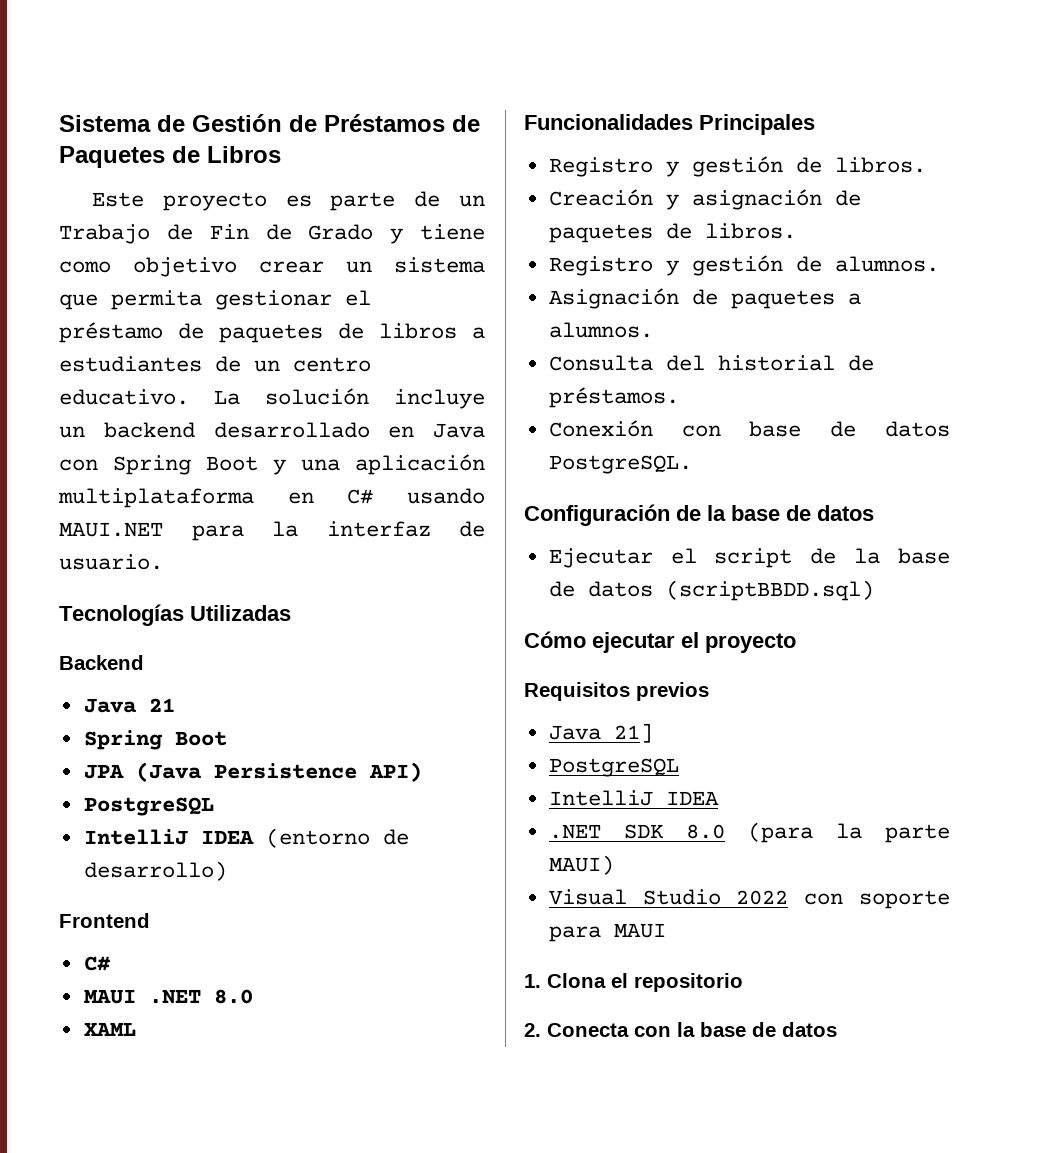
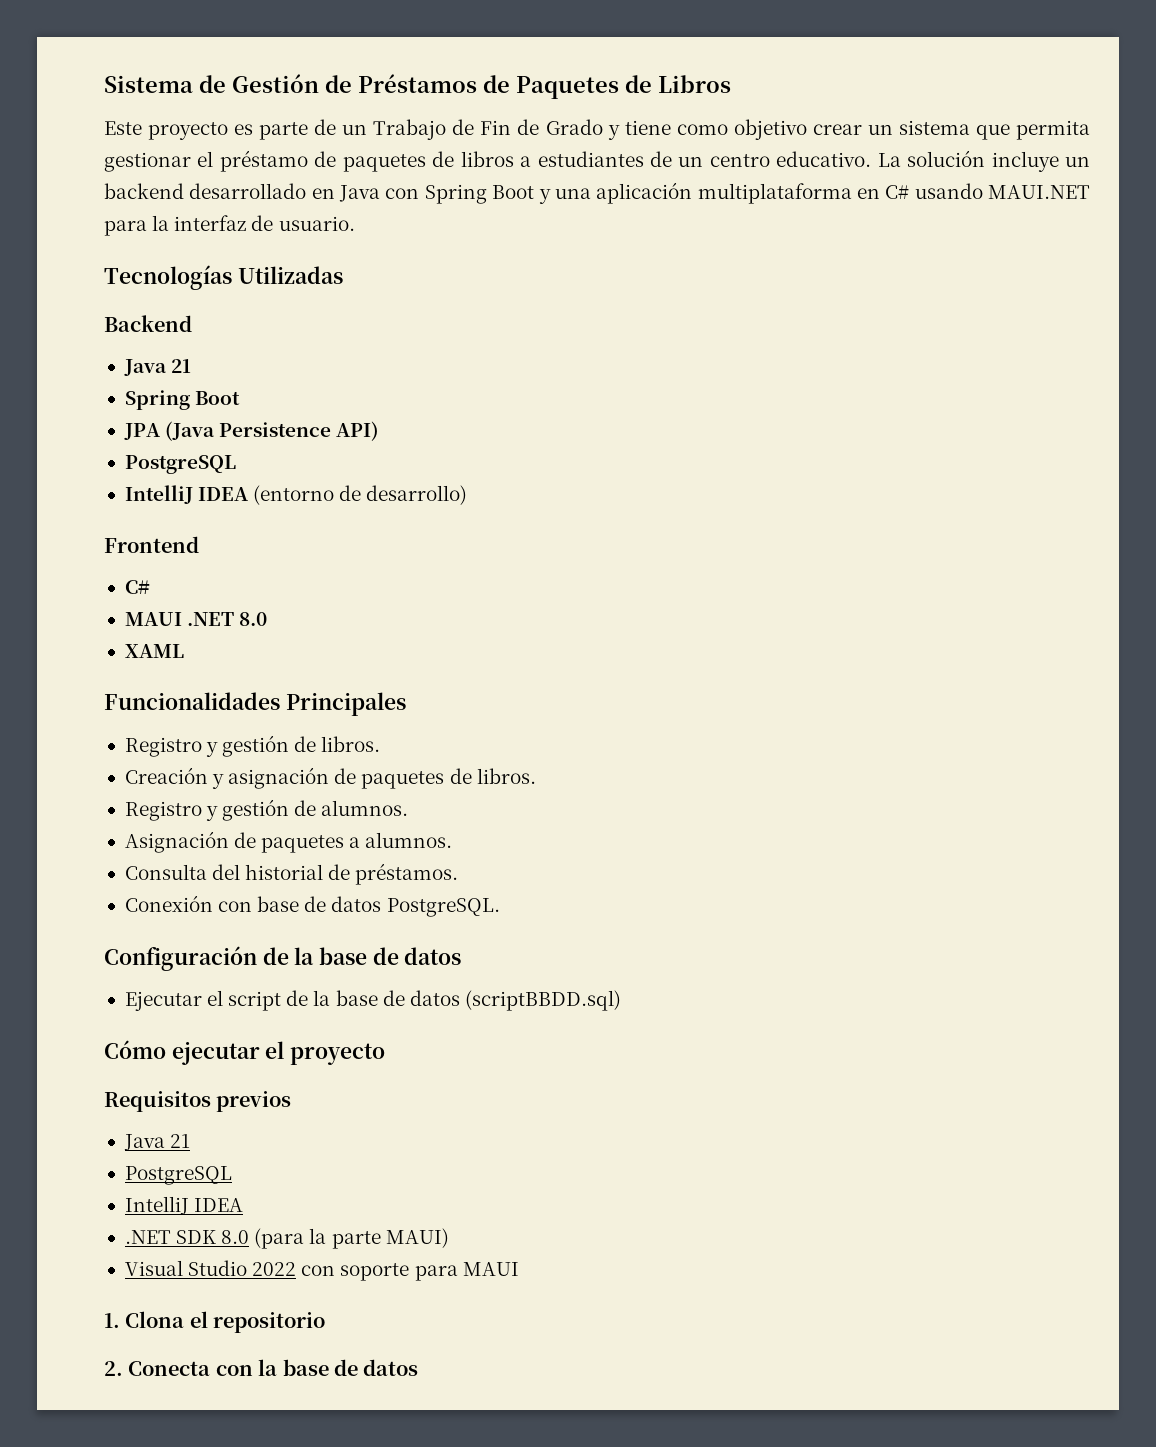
  Requisitos previos
- Java 21]
+ Java 21

